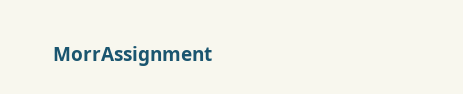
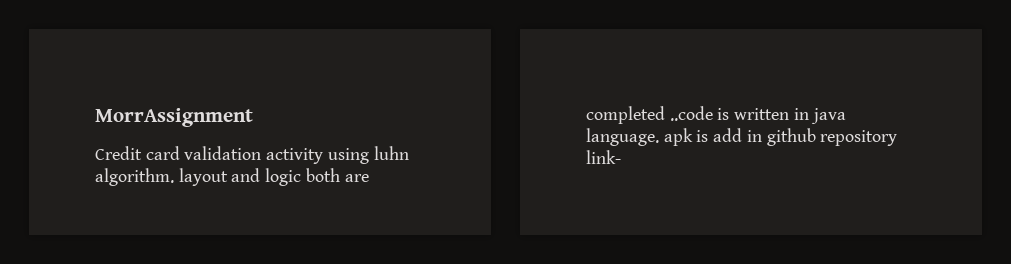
+ Credit card validation activity using luhn algorithm. layout and logic both are completed ..code is written in java language. apk is add in github repository link-

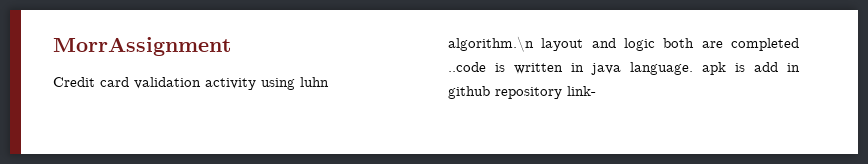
- Credit card validation activity using luhn algorithm. layout and logic both are completed ..code is written in java language. apk is add in github repository link-
+ Credit card validation activity using luhn algorithm.\n layout and logic both are completed ..code is written in java language. apk is add in github repository link-

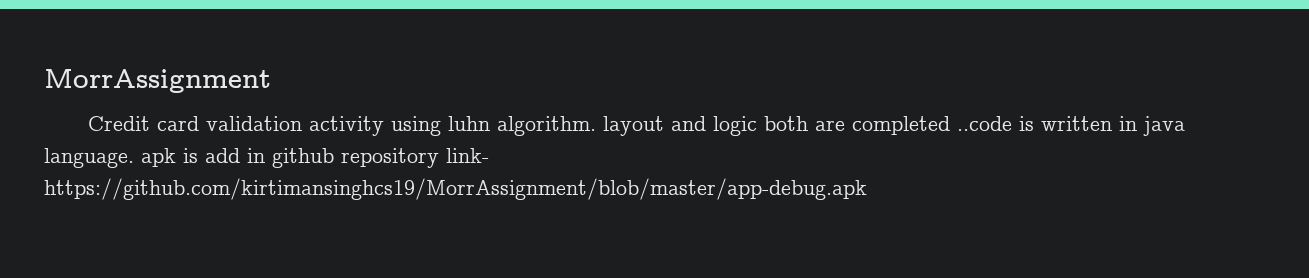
- Credit card validation activity using luhn algorithm.\n layout and logic both are completed ..code is written in java language. apk is add in github repository link-
+ Credit card validation activity using luhn algorithm. layout and logic both are completed ..code is written in java language. apk is add in github repository link- https://github.com/kirtimansinghcs19/MorrAssignment/blob/master/app-debug.apk

